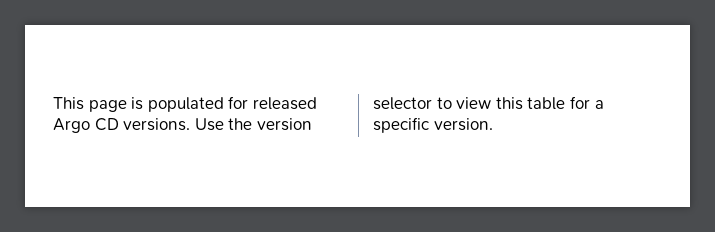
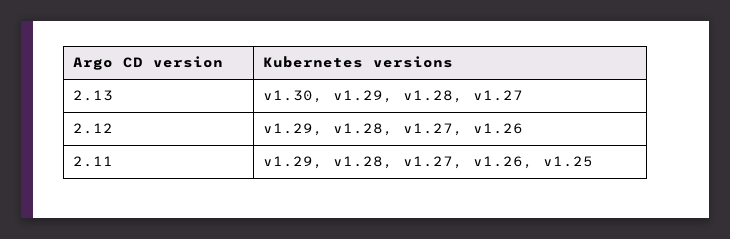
- This page is populated for released Argo CD versions. Use the version selector to view this table for a specific version.
+ Argo CD version | Kubernetes versions
+ 2.13 | v1.30, v1.29, v1.28, v1.27
+ 2.12 | v1.29, v1.28, v1.27, v1.26
+ 2.11 | v1.29, v1.28, v1.27, v1.26, v1.25

